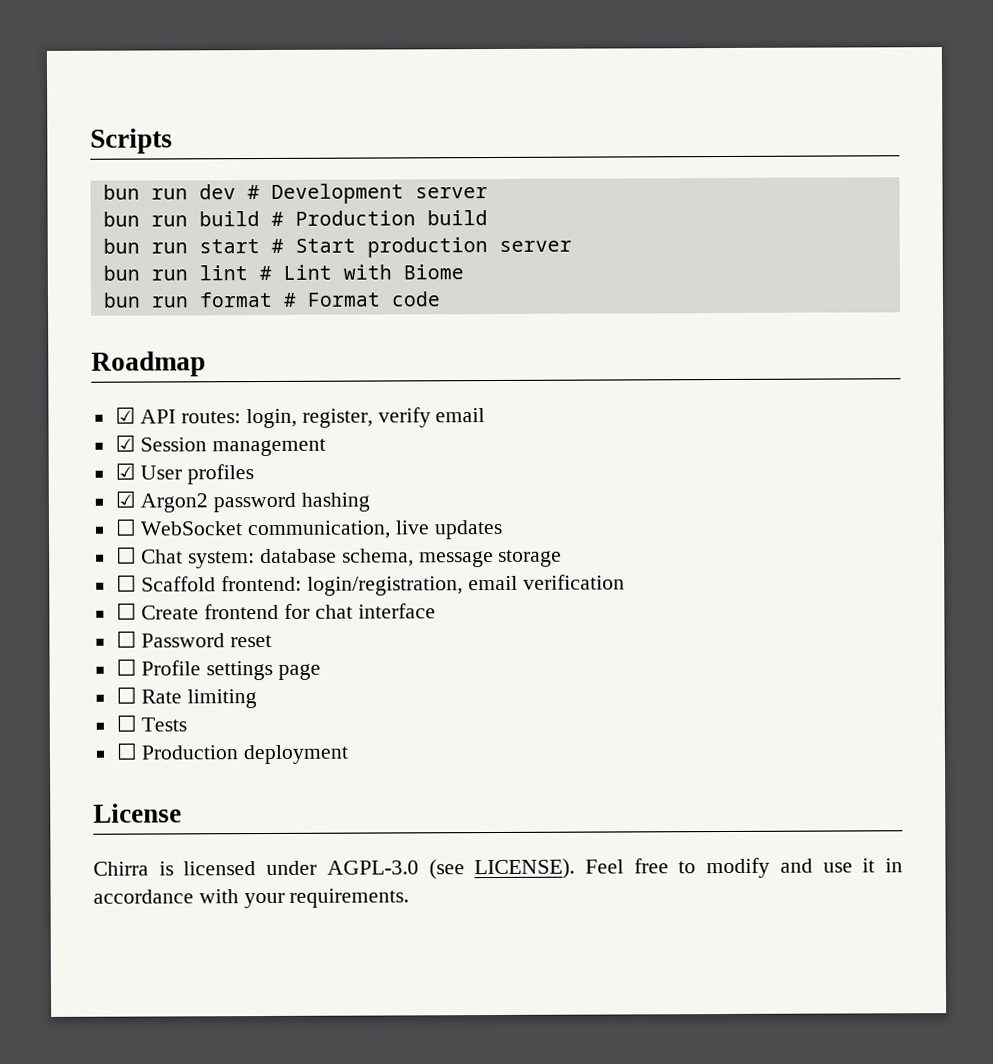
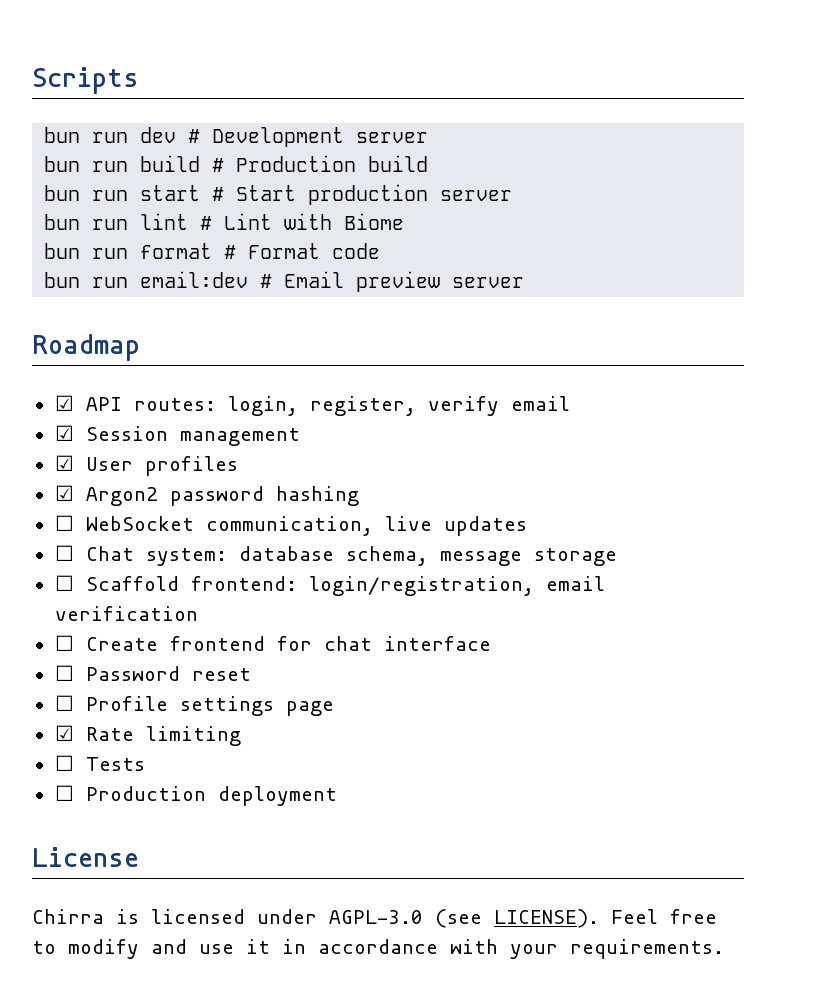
+ bun run email:dev # Email preview server
- ☐ Rate limiting
+ ☑ Rate limiting

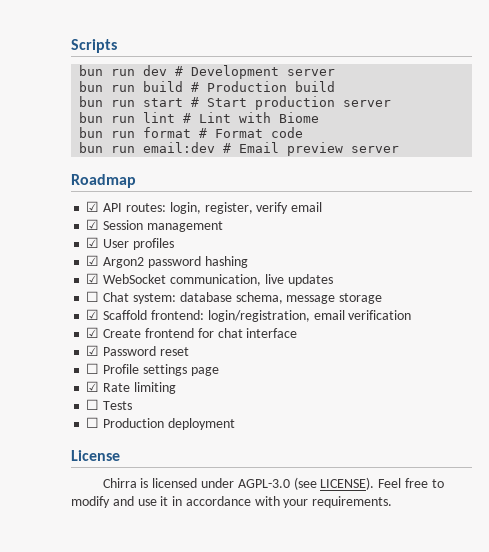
- ☐ WebSocket communication, live updates
+ ☑ WebSocket communication, live updates
- ☐ Scaffold frontend: login/registration, email verification
+ ☑ Scaffold frontend: login/registration, email verification
- ☐ Create frontend for chat interface
+ ☑ Create frontend for chat interface
- ☐ Password reset
+ ☑ Password reset

